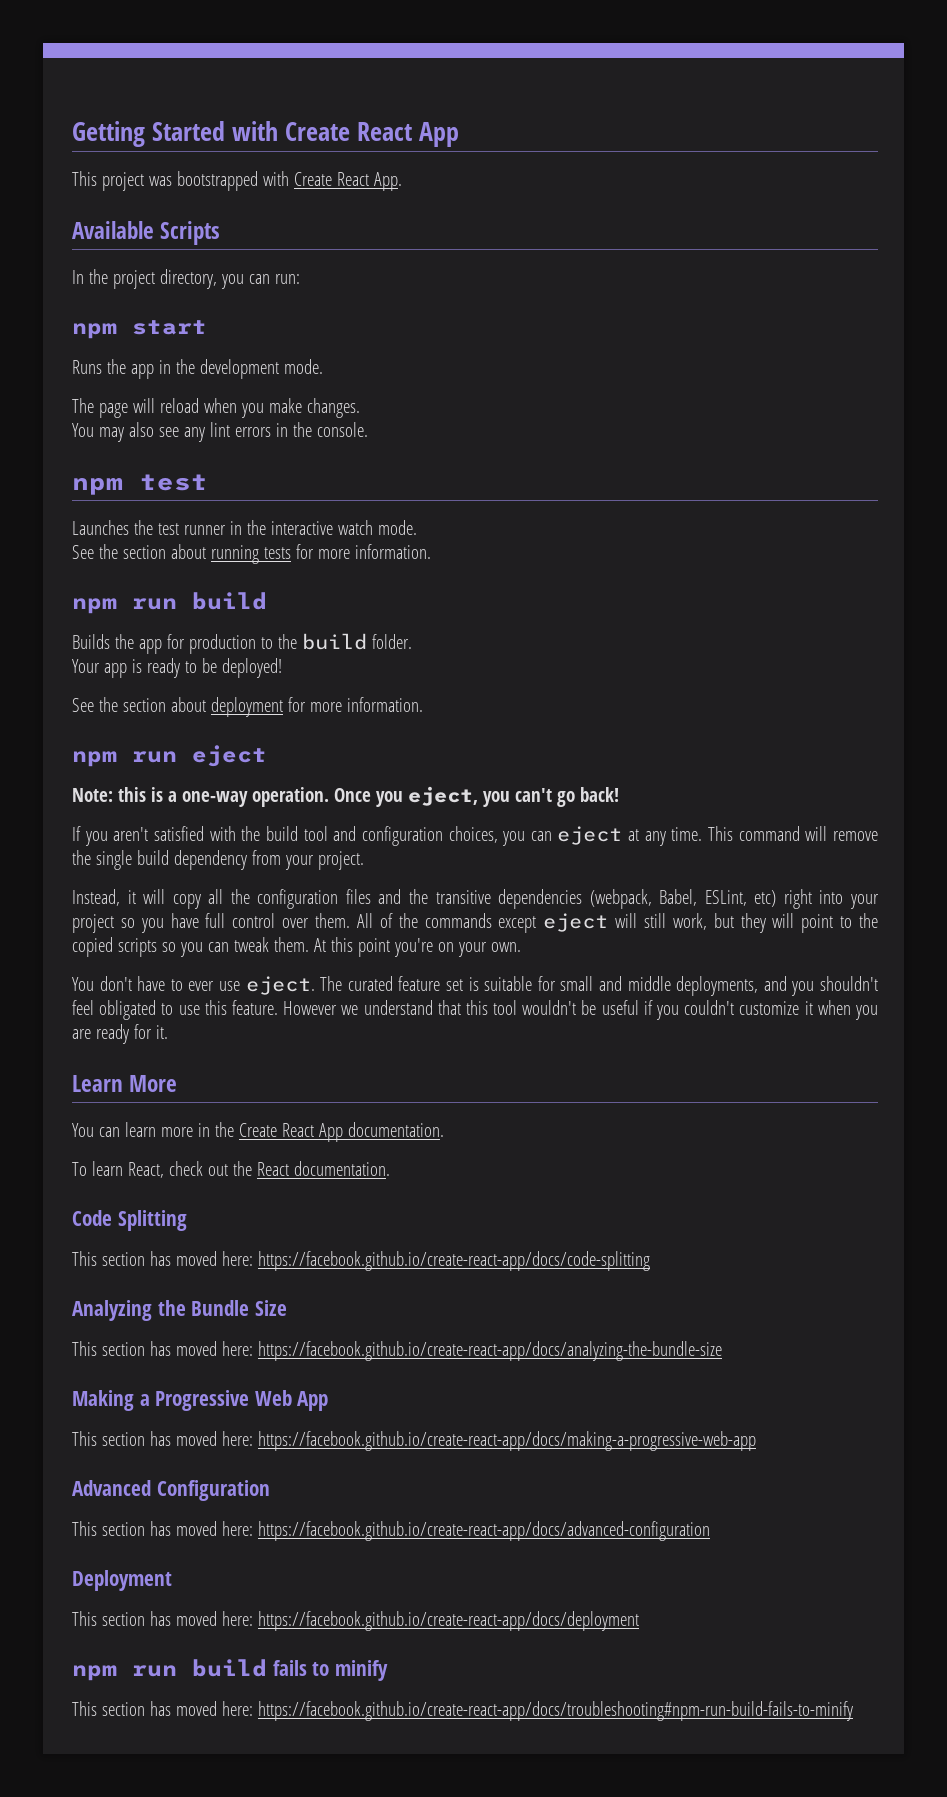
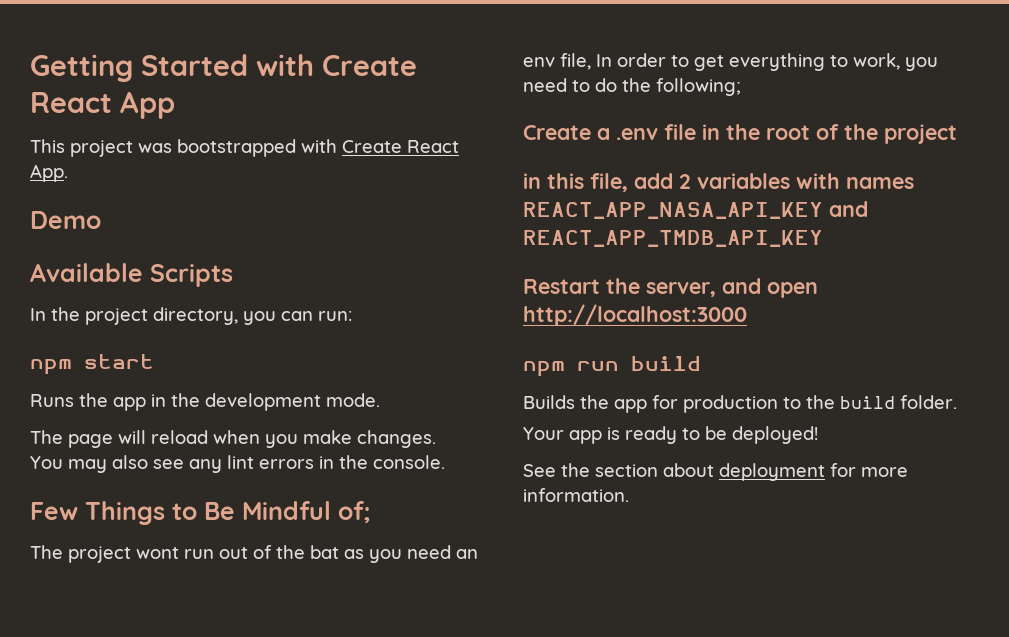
+ Demo
- npm test
- Launches the test runner in the interactive watch mode.
- See the section about running tests for more information.
+ Few Things to Be Mindful of;
+ The project wont run out of the bat as you need an env file, In order to get everything to work, you need to do the following;
+ Create a .env file in the root of the project
+ in this file, add 2 variables with names REACT_APP_NASA_API_KEY and REACT_APP_TMDB_API_KEY
+ Restart the server, and open http://localhost:3000
- npm run eject
- Note: this is a one-way operation. Once you eject, you can't go back!
- If you aren't satisfied with the build tool and configuration choices, you can eject at any time. This command will remove the single build dependency from your project.
- Instead, it will copy all the configuration files and the transitive dependencies (webpack, Babel, ESLint, etc) right into your project so you have full control over them. All of the commands except eject will still work, but they will point to the copied scripts so you can tweak them. At this point you're on your own.
- You don't have to ever use eject. The curated feature set is suitable for small and middle deployments, and you shouldn't feel obligated to use this feature. However we understand that this tool wouldn't be useful if you couldn't customize it when you are ready for it.
- Learn More
- You can learn more in the Create React App documentation.
- To learn React, check out the React documentation.
- Code Splitting
- This section has moved here: https://facebook.github.io/create-react-app/docs/code-splitting
- Analyzing the Bundle Size
- This section has moved here: https://facebook.github.io/create-react-app/docs/analyzing-the-bundle-size
- Making a Progressive Web App
- This section has moved here: https://facebook.github.io/create-react-app/docs/making-a-progressive-web-app
- Advanced Configuration
- This section has moved here: https://facebook.github.io/create-react-app/docs/advanced-configuration
- Deployment
- This section has moved here: https://facebook.github.io/create-react-app/docs/deployment
- npm run build fails to minify
- This section has moved here: https://facebook.github.io/create-react-app/docs/troubleshooting#npm-run-build-fails-to-minify

